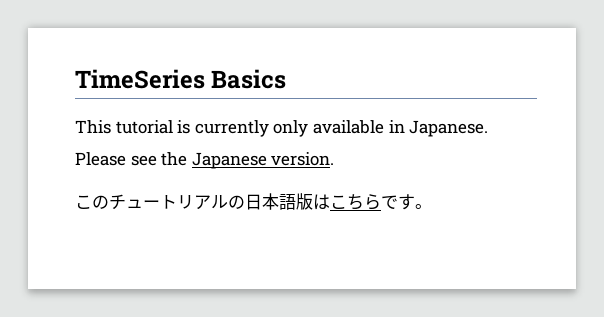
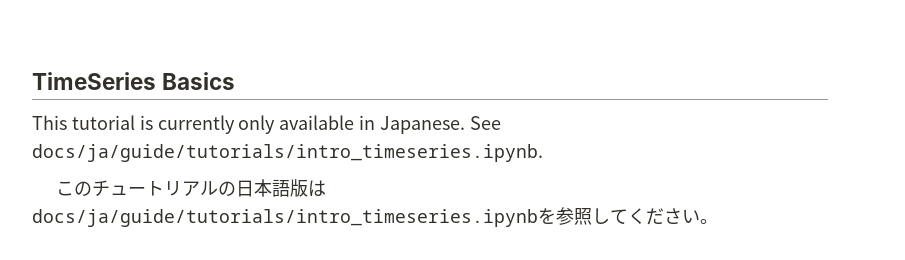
- Please see the Japanese version.
+ See docs/ja/guide/tutorials/intro_timeseries.ipynb.
- このチュートリアルの日本語版はこちらです。
+ このチュートリアルの日本語版はdocs/ja/guide/tutorials/intro_timeseries.ipynbを参照してください。

